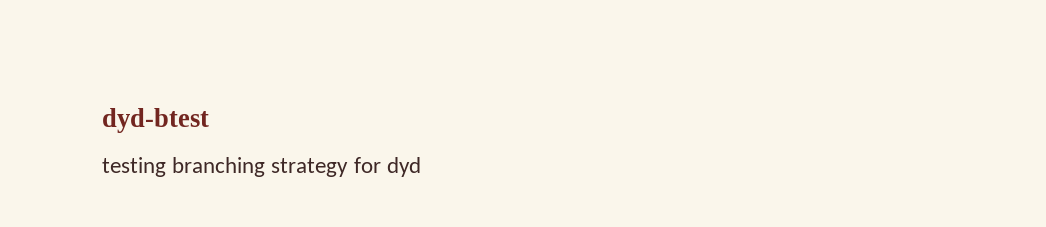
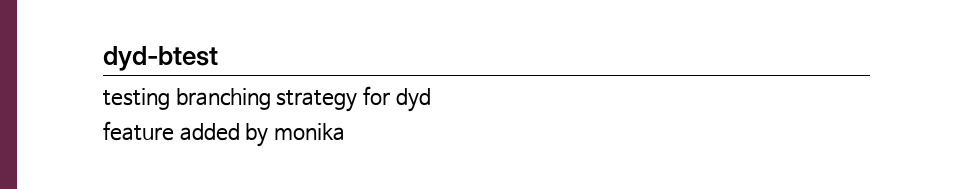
+ feature added by monika

